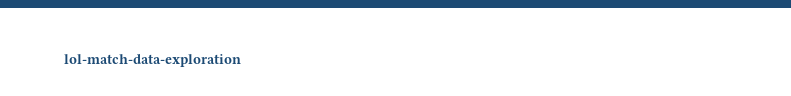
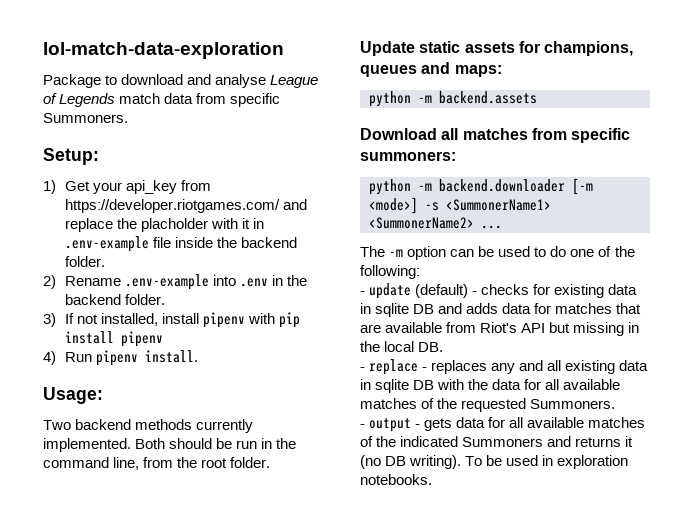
+ Package to download and analyse League of Legends match data from specific Summoners.
+ Setup:
+ 1) Get your api_key from https://developer.riotgames.com/ and replace the placholder with it in .env-example file inside the backend folder.
+ 2) Rename .env-example into .env in the backend folder.
+ 3) If not installed, install pipenv with pip install pipenv
+ 4) Run pipenv install.
+ Usage:
+ Two backend methods currently implemented. Both should be run in the command line, from the root folder.
+ Update static assets for champions, queues and maps:
+ python -m backend.assets
+ Download all matches from specific summoners:
+ python -m backend.downloader [-m <mode>] -s <SummonerName1> <SummonerName2> ...
+ The -m option can be used to do one of the following:
+ - update (default) - checks for existing data in sqlite DB and adds data for matches that are available from Riot's API but missing in the local DB.
+ - replace - replaces any and all existing data in sqlite DB with the data for all available matches of the requested Summoners.
+ - output - gets data for all available matches of the indicated Summoners and returns it (no DB writing). To be used in exploration notebooks.

